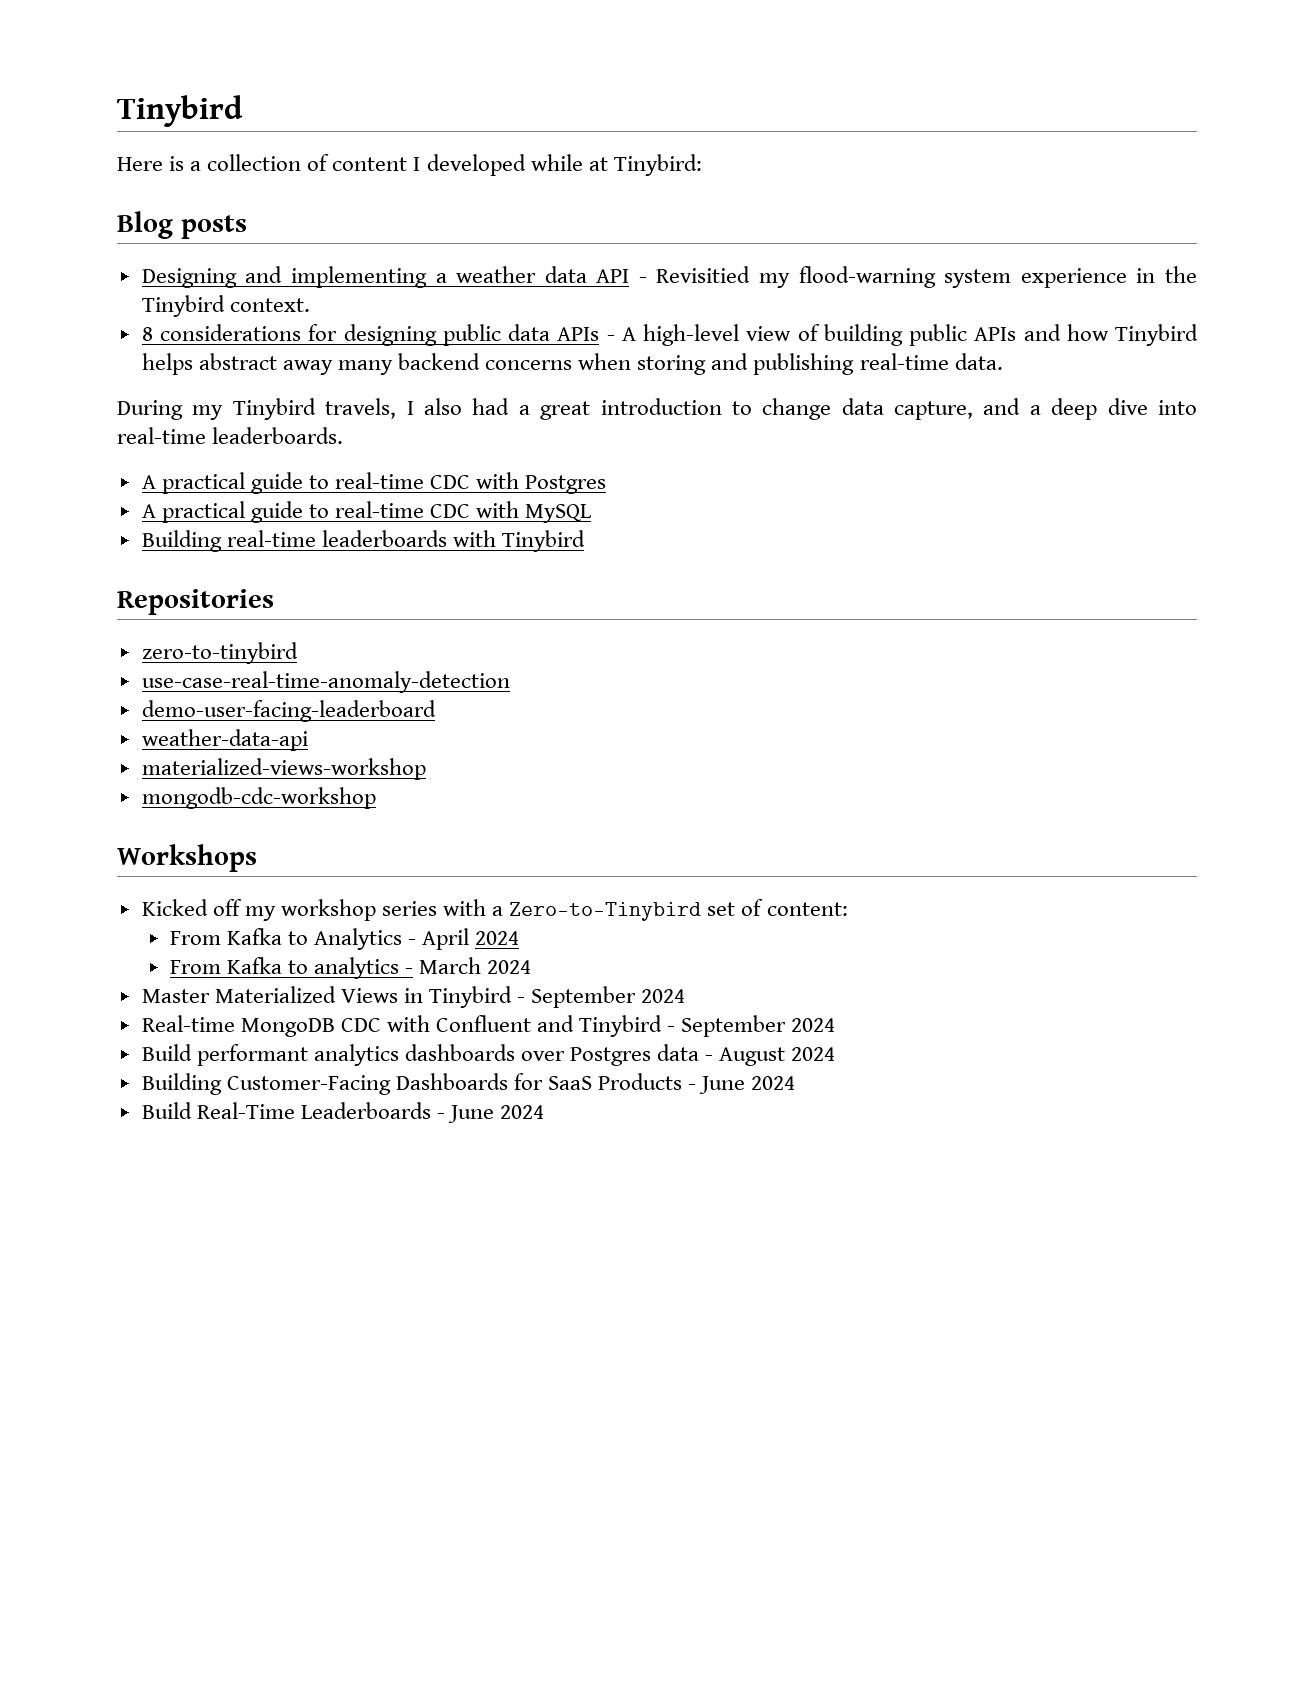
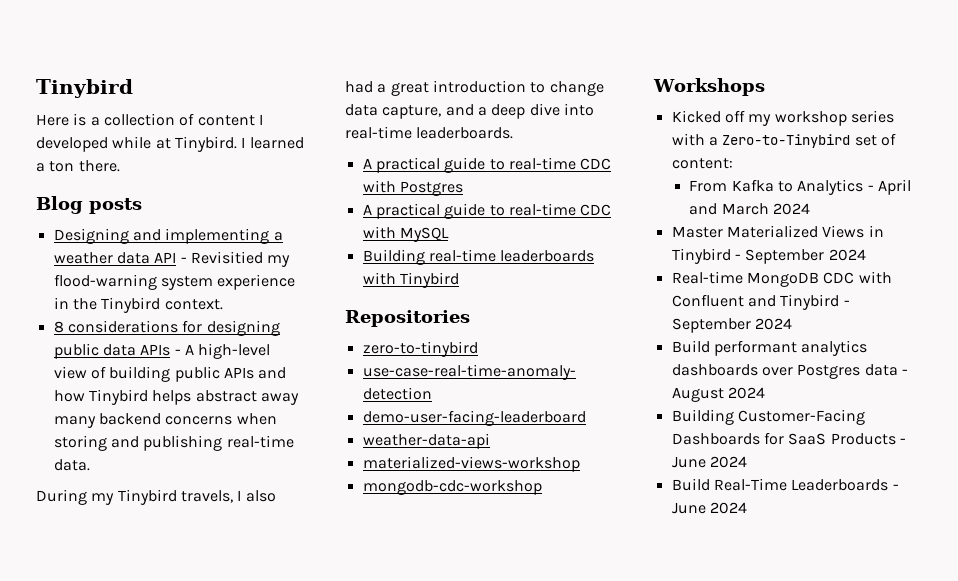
- Here is a collection of content I developed while at Tinybird:
+ Here is a collection of content I developed while at Tinybird. I learned a ton there.
- From Kafka to Analytics - April 2024
- From Kafka to analytics - March 2024
+ From Kafka to Analytics - April and March 2024

